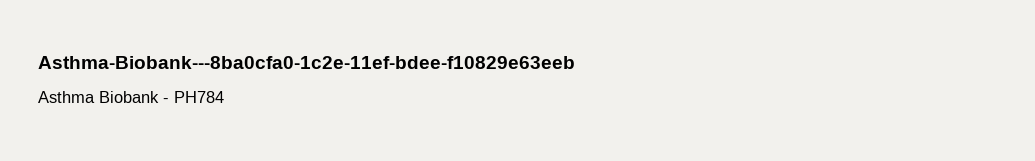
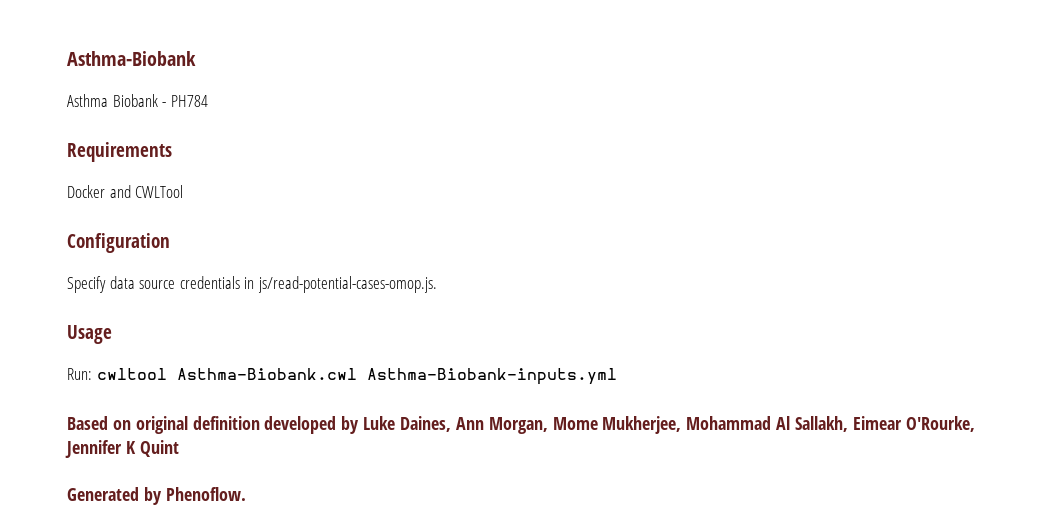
- Asthma-Biobank---8ba0cfa0-1c2e-11ef-bdee-f10829e63eeb
+ Asthma-Biobank
+ Requirements
+ Docker and CWLTool
+ Configuration
+ Specify data source credentials in js/read-potential-cases-omop.js.
+ Usage
+ Run: cwltool Asthma-Biobank.cwl Asthma-Biobank-inputs.yml
+ Based on original definition developed by Luke Daines, Ann Morgan, Mome Mukherjee, Mohammad Al Sallakh, Eimear O'Rourke, Jennifer K Quint
+ Generated by Phenoflow.

